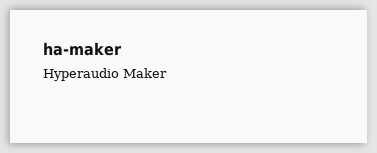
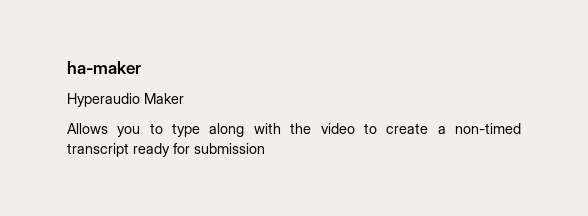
+ Allows you to type along with the video to create a non-timed transcript ready for submission

